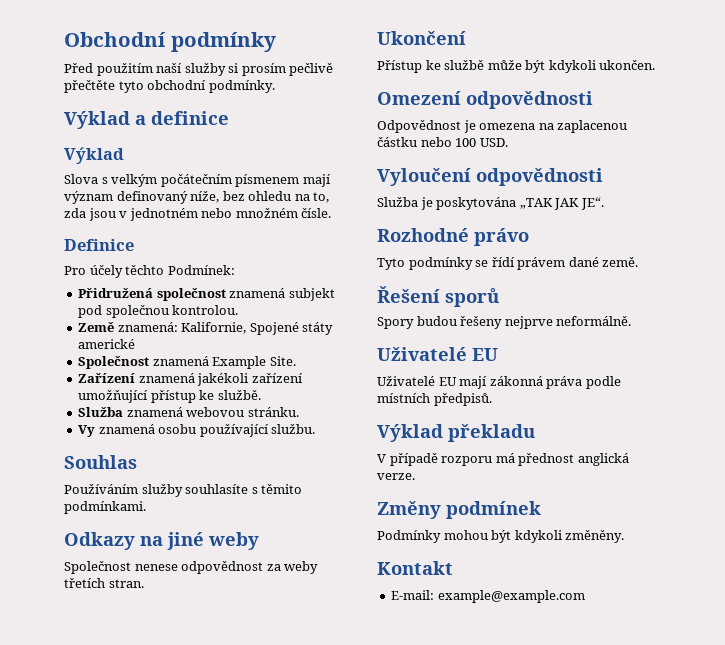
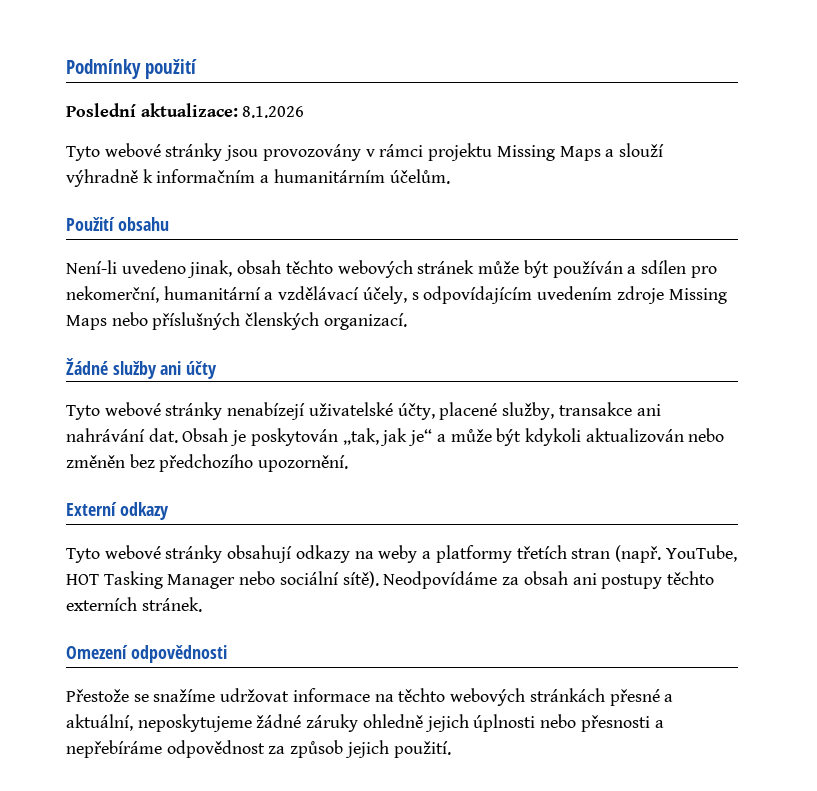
- Obchodní podmínky
- Před použitím naší služby si prosím pečlivě přečtěte tyto obchodní podmínky.
- Výklad a definice
- Výklad
- Slova s velkým počátečním písmenem mají význam definovaný níže, bez ohledu na to, zda jsou v jednotném nebo množném čísle.
- Definice
- Pro účely těchto Podmínek:
- Přidružená společnost znamená subjekt pod společnou kontrolou.
- Země znamená: Kalifornie, Spojené státy americké
- Společnost znamená Example Site.
- Zařízení znamená jakékoli zařízení umožňující přístup ke službě.
- Služba znamená webovou stránku.
- Vy znamená osobu používající službu.
- Souhlas
- Používáním služby souhlasíte s těmito podmínkami.
- Odkazy na jiné weby
- Společnost nenese odpovědnost za weby třetích stran.
- Ukončení
- Přístup ke službě může být kdykoli ukončen.
+ Podmínky použití
+ Poslední aktualizace: 8.1.2026
+ Tyto webové stránky jsou provozovány v rámci projektu Missing Maps a slouží výhradně k informačním a humanitárním účelům.
+ Použití obsahu
+ Není-li uvedeno jinak, obsah těchto webových stránek může být používán a sdílen pro nekomerční, humanitární a vzdělávací účely, s odpovídajícím uvedením zdroje Missing Maps nebo příslušných členských organizací.
+ Žádné služby ani účty
+ Tyto webové stránky nenabízejí uživatelské účty, placené služby, transakce ani nahrávání dat. Obsah je poskytován „tak, jak je“ a může být kdykoli aktualizován nebo změněn bez předchozího upozornění.
+ Externí odkazy
+ Tyto webové stránky obsahují odkazy na weby a platformy třetích stran (např. YouTube, HOT Tasking Manager nebo sociální sítě). Neodpovídáme za obsah ani postupy těchto externích stránek.
  Omezení odpovědnosti
- Odpovědnost je omezena na zaplacenou částku nebo 100 USD.
- Vyloučení odpovědnosti
- Služba je poskytována „TAK JAK JE“.
- Rozhodné právo
- Tyto podmínky se řídí právem dané země.
- Řešení sporů
- Spory budou řešeny nejprve neformálně.
- Uživatelé EU
- Uživatelé EU mají zákonná práva podle místních předpisů.
- Výklad překladu
- V případě rozporu má přednost anglická verze.
- Změny podmínek
- Podmínky mohou být kdykoli změněny.
- Kontakt
- E-mail: example@example.com
+ Přestože se snažíme udržovat informace na těchto webových stránkách přesné a aktuální, neposkytujeme žádné záruky ohledně jejich úplnosti nebo přesnosti a nepřebíráme odpovědnost za způsob jejich použití.

